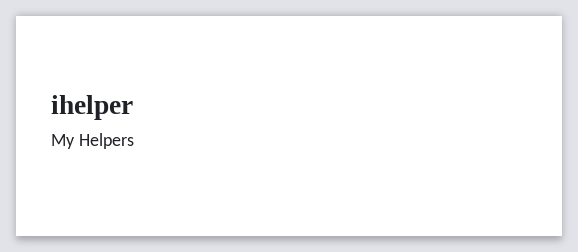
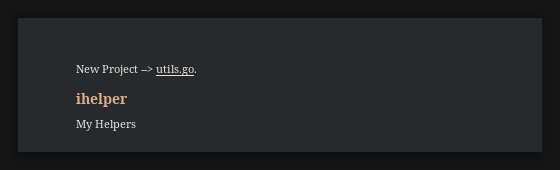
+ New Project --> utils.go.

